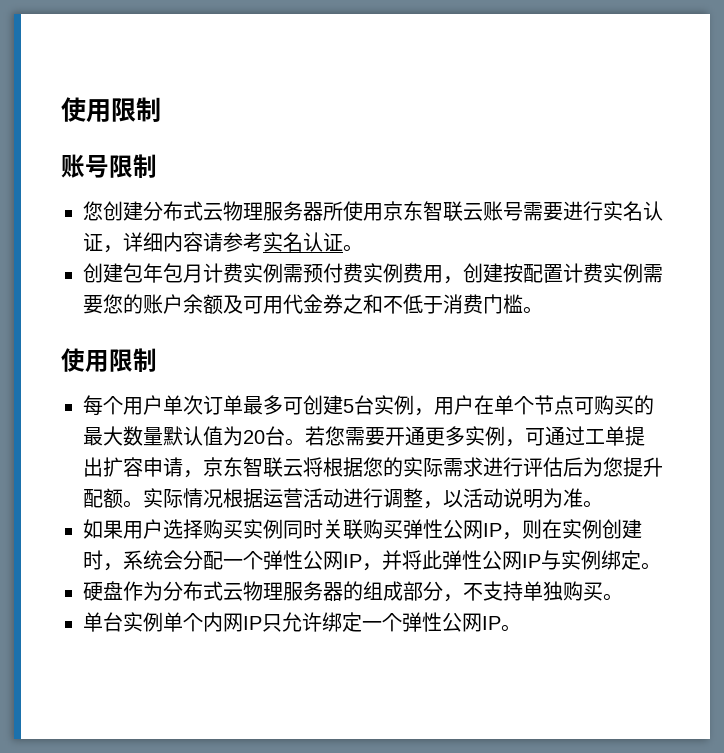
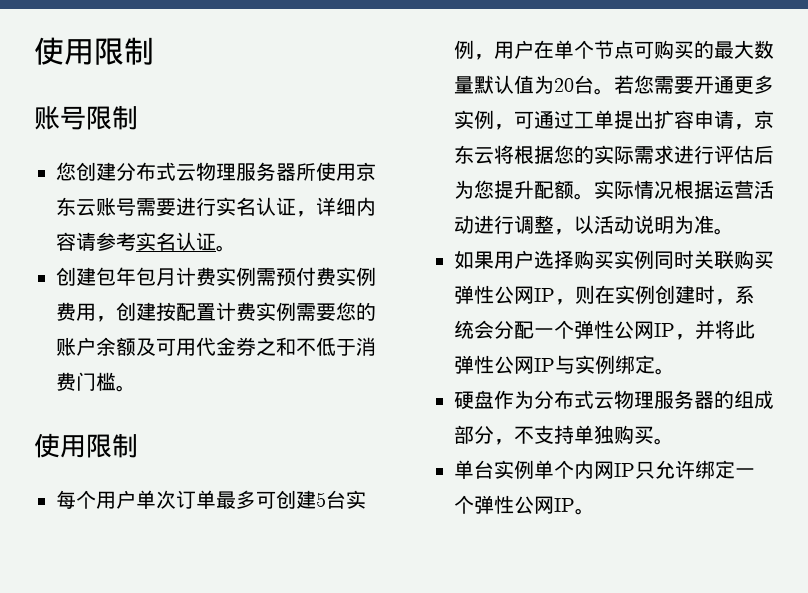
- 您创建分布式云物理服务器所使用京东智联云账号需要进行实名认证，详细内容请参考实名认证。
+ 您创建分布式云物理服务器所使用京东云账号需要进行实名认证，详细内容请参考实名认证。
- 若您需要开通更多实例，可通过工单提出扩容申请，京东智联云将根据您的实际需求进行评估后为您提升配额。
+ 若您需要开通更多实例，可通过工单提出扩容申请，京东云将根据您的实际需求进行评估后为您提升配额。

